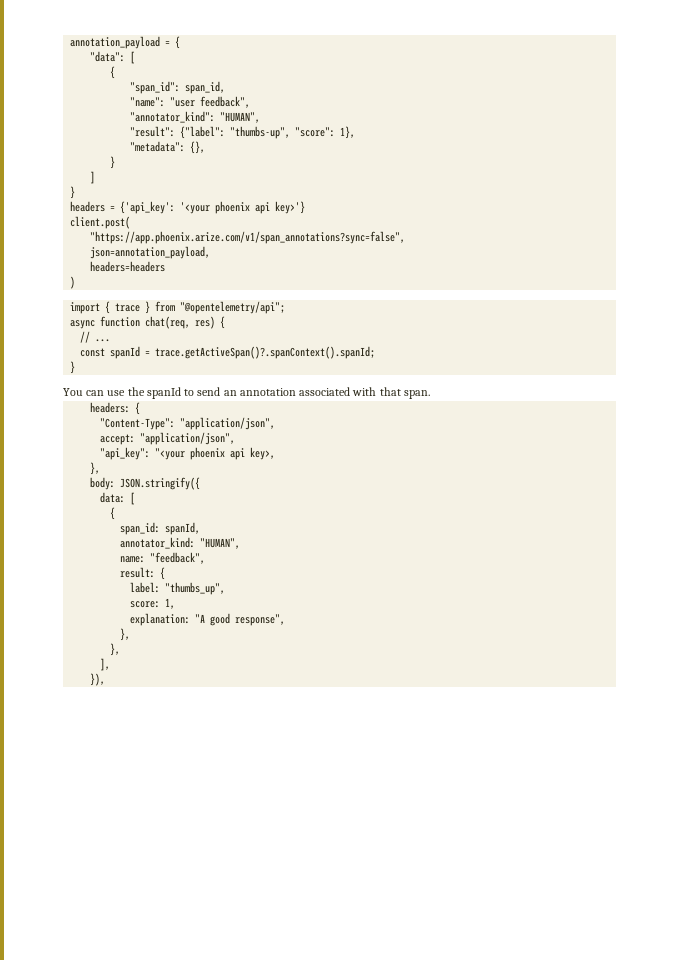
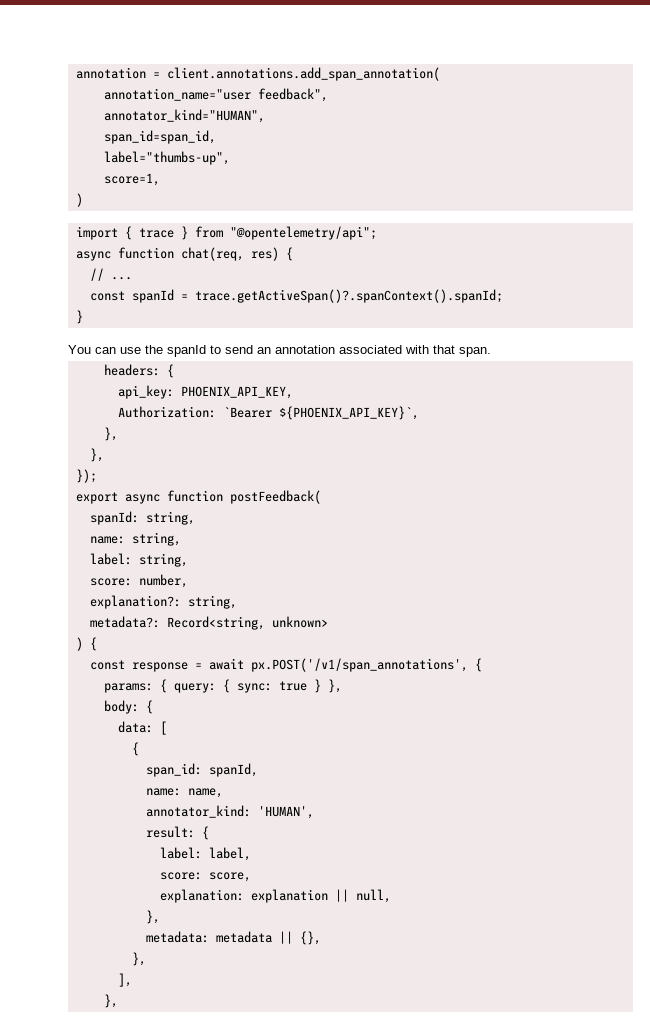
- annotation_payload = {
- "data": [
- {
- "span_id": span_id,
- "name": "user feedback",
- "annotator_kind": "HUMAN",
- "result": {"label": "thumbs-up", "score": 1},
- "metadata": {},
- }
- ]
- }
- headers = {'api_key': '<your phoenix api key>'}
- client.post(
- "https://app.phoenix.arize.com/v1/span_annotations?sync=false",
- json=annotation_payload,
- headers=headers
+ annotation = client.annotations.add_span_annotation(
+ annotation_name="user feedback",
+ annotator_kind="HUMAN",
+ span_id=span_id,
+ label="thumbs-up",
+ score=1,
- "Content-Type": "application/json",
- accept: "application/json",
- "api_key": "<your phoenix api key>,
+ api_key: PHOENIX_API_KEY,
+ Authorization: `Bearer ${PHOENIX_API_KEY}`,
  },
+ },
+ });
+ export async function postFeedback(
+ spanId: string,
+ name: string,
+ label: string,
+ score: number,
+ explanation?: string,
+ metadata?: Record<string, unknown>
+ ) {
+ const response = await px.POST('/v1/span_annotations', {
+ params: { query: { sync: true } },
- body: JSON.stringify({
+ body: {
+ name: name,
- annotator_kind: "HUMAN",
- name: "feedback",
+ annotator_kind: 'HUMAN',
- label: "thumbs_up",
- score: 1,
+ label: label,
+ score: score,
- explanation: "A good response",
+ explanation: explanation || null,
  },
+ metadata: metadata || {},
  ],
- }),
+ },

